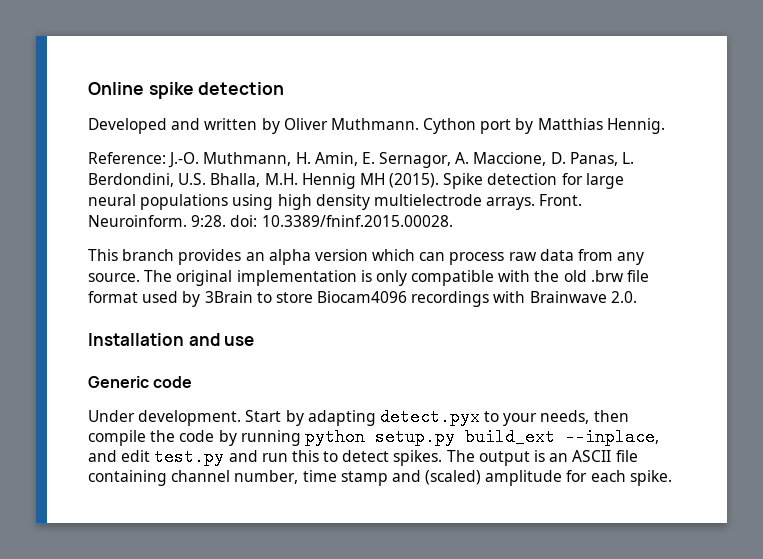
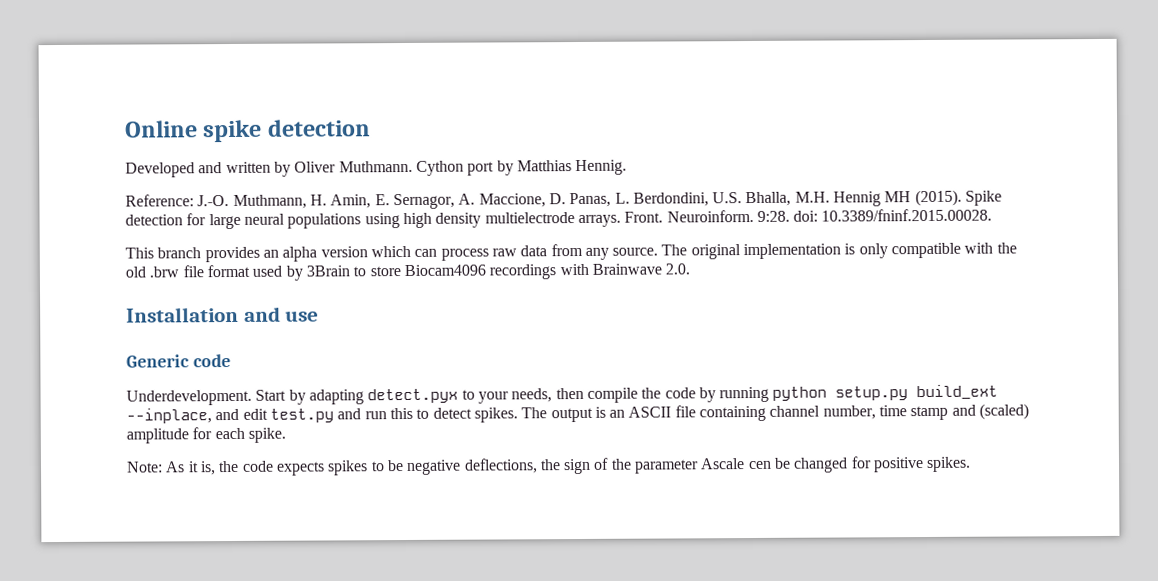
- Under development.
+ Underdevelopment.
+ Note: As it is, the code expects spikes to be negative deflections, the sign of the parameter Ascale cen be changed for positive spikes.

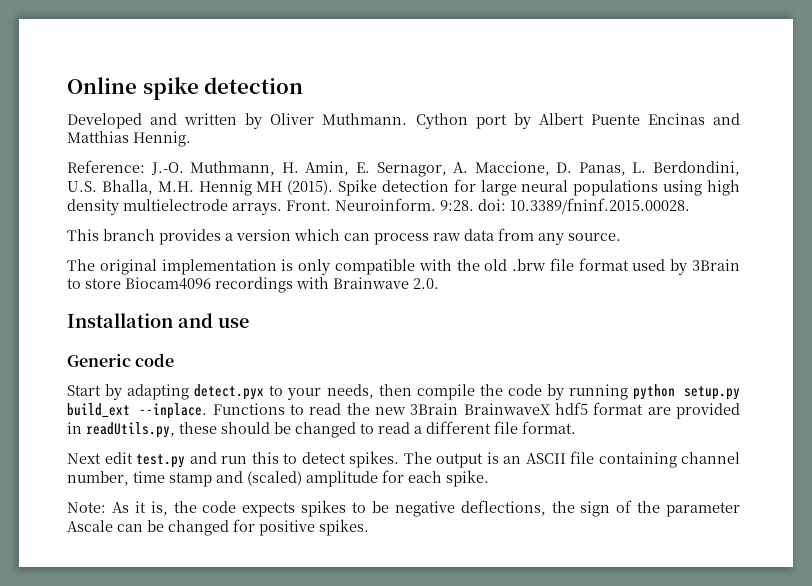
- Cython port by Matthias Hennig.
+ Cython port by Albert Puente Encinas and Matthias Hennig.
- This branch provides an alpha version which can process raw data from any source. The original implementation is only compatible with the old .brw file format used by 3Brain to store Biocam4096 recordings with Brainwave 2.0.
+ This branch provides a version which can process raw data from any source.
+ The original implementation is only compatible with the old .brw file format used by 3Brain to store Biocam4096 recordings with Brainwave 2.0.
- Underdevelopment. Start by adapting detect.pyx to your needs, then compile the code by running python setup.py build_ext --inplace, and edit test.py and run this to detect spikes.
+ Start by adapting detect.pyx to your needs, then compile the code by running python setup.py build_ext --inplace. Functions to read the new 3Brain BrainwaveX hdf5 format are provided in readUtils.py, these should be changed to read a different file format.
+ Next edit test.py and run this to detect spikes.
- Note: As it is, the code expects spikes to be negative deflections, the sign of the parameter Ascale cen be changed for positive spikes.
+ Note: As it is, the code expects spikes to be negative deflections, the sign of the parameter Ascale can be changed for positive spikes.

